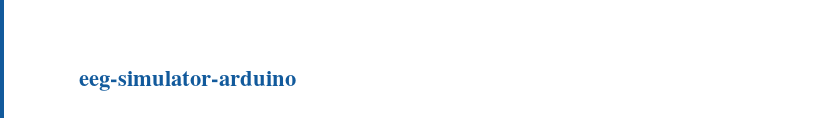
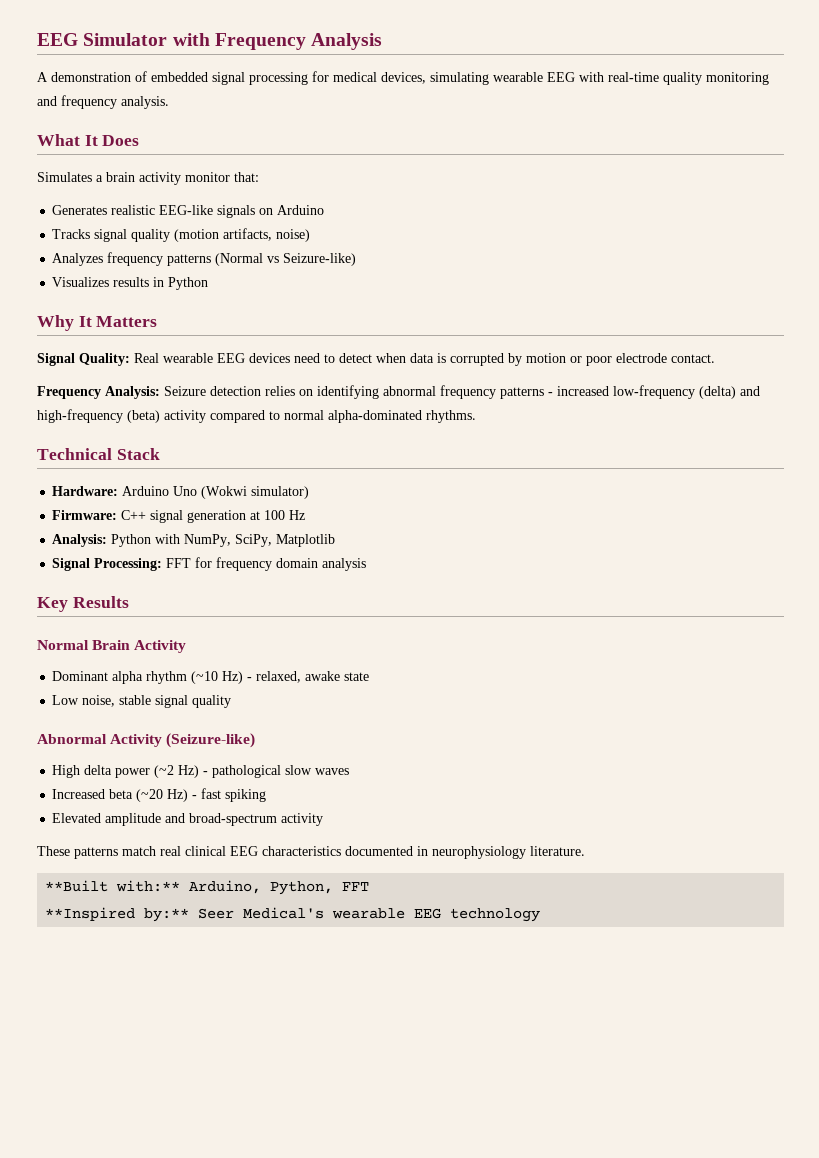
- eeg-simulator-arduino
+ EEG Simulator with Frequency Analysis
+ A demonstration of embedded signal processing for medical devices, simulating wearable EEG with real-time quality monitoring and frequency analysis.
+ What It Does
+ Simulates a brain activity monitor that:
+ Generates realistic EEG-like signals on Arduino
+ Tracks signal quality (motion artifacts, noise)
+ Analyzes frequency patterns (Normal vs Seizure-like)
+ Visualizes results in Python
+ Why It Matters
+ Signal Quality: Real wearable EEG devices need to detect when data is corrupted by motion or poor electrode contact.
+ Frequency Analysis: Seizure detection relies on identifying abnormal frequency patterns - increased low-frequency (delta) and high-frequency (beta) activity compared to normal alpha-dominated rhythms.
+ Technical Stack
+ Hardware: Arduino Uno (Wokwi simulator)
+ Firmware: C++ signal generation at 100 Hz
+ Analysis: Python with NumPy, SciPy, Matplotlib
+ Signal Processing: FFT for frequency domain analysis
+ Key Results
+ Normal Brain Activity
+ Dominant alpha rhythm (~10 Hz) - relaxed, awake state
+ Low noise, stable signal quality
+ Abnormal Activity (Seizure-like)
+ High delta power (~2 Hz) - pathological slow waves
+ Increased beta (~20 Hz) - fast spiking
+ Elevated amplitude and broad-spectrum activity
+ These patterns match real clinical EEG characteristics documented in neurophysiology literature.
+ **Built with:** Arduino, Python, FFT
+ **Inspired by:** Seer Medical's wearable EEG technology

